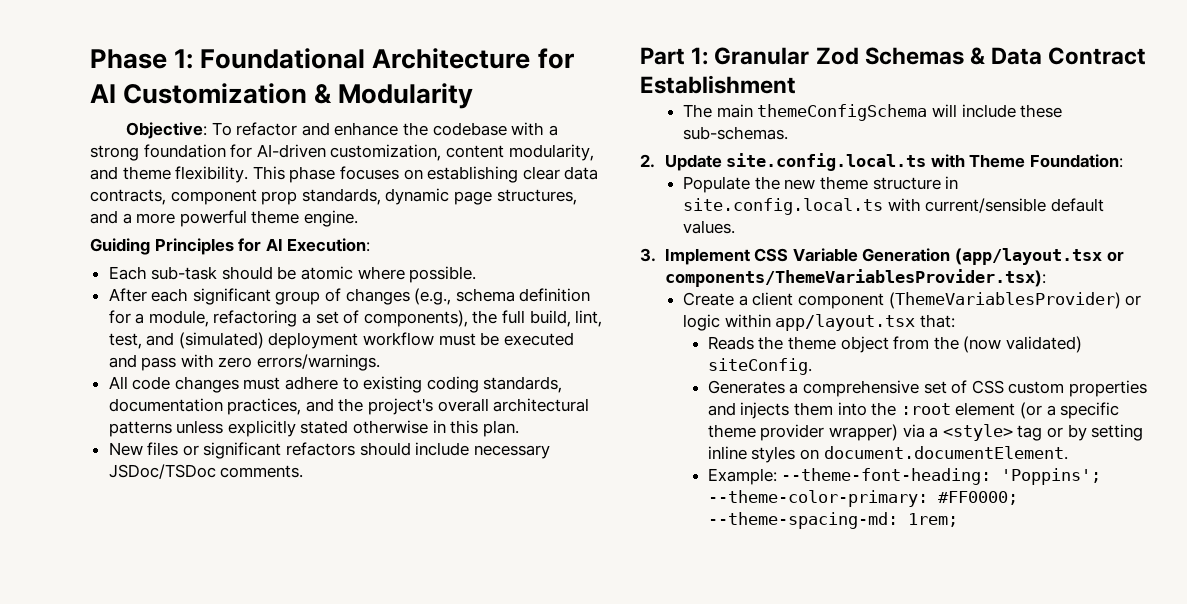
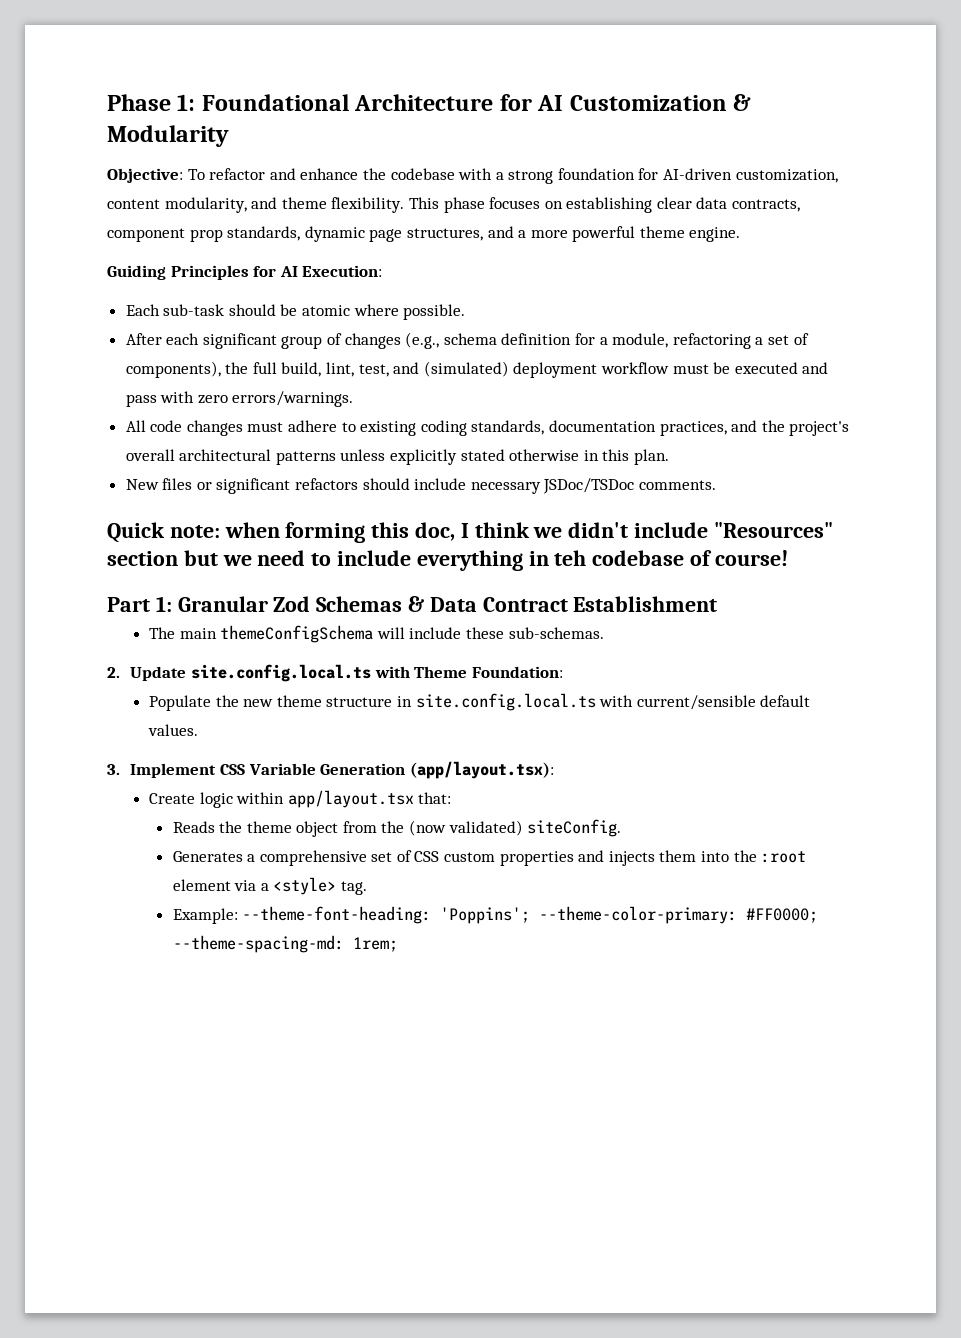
+ Quick note: when forming this doc, I think we didn't include "Resources" section but we need to include everything in teh codebase of course!
- 3. Implement CSS Variable Generation (app/layout.tsx or components/ThemeVariablesProvider.tsx):
- Create a client component (ThemeVariablesProvider) or logic within app/layout.tsx that:
+ 3. Implement CSS Variable Generation (app/layout.tsx):
+ Create logic within app/layout.tsx that:
- Generates a comprehensive set of CSS custom properties and injects them into the :root element (or a specific theme provider wrapper) via a <style> tag or by setting inline styles on document.documentElement.
+ Generates a comprehensive set of CSS custom properties and injects them into the :root element via a <style> tag.

